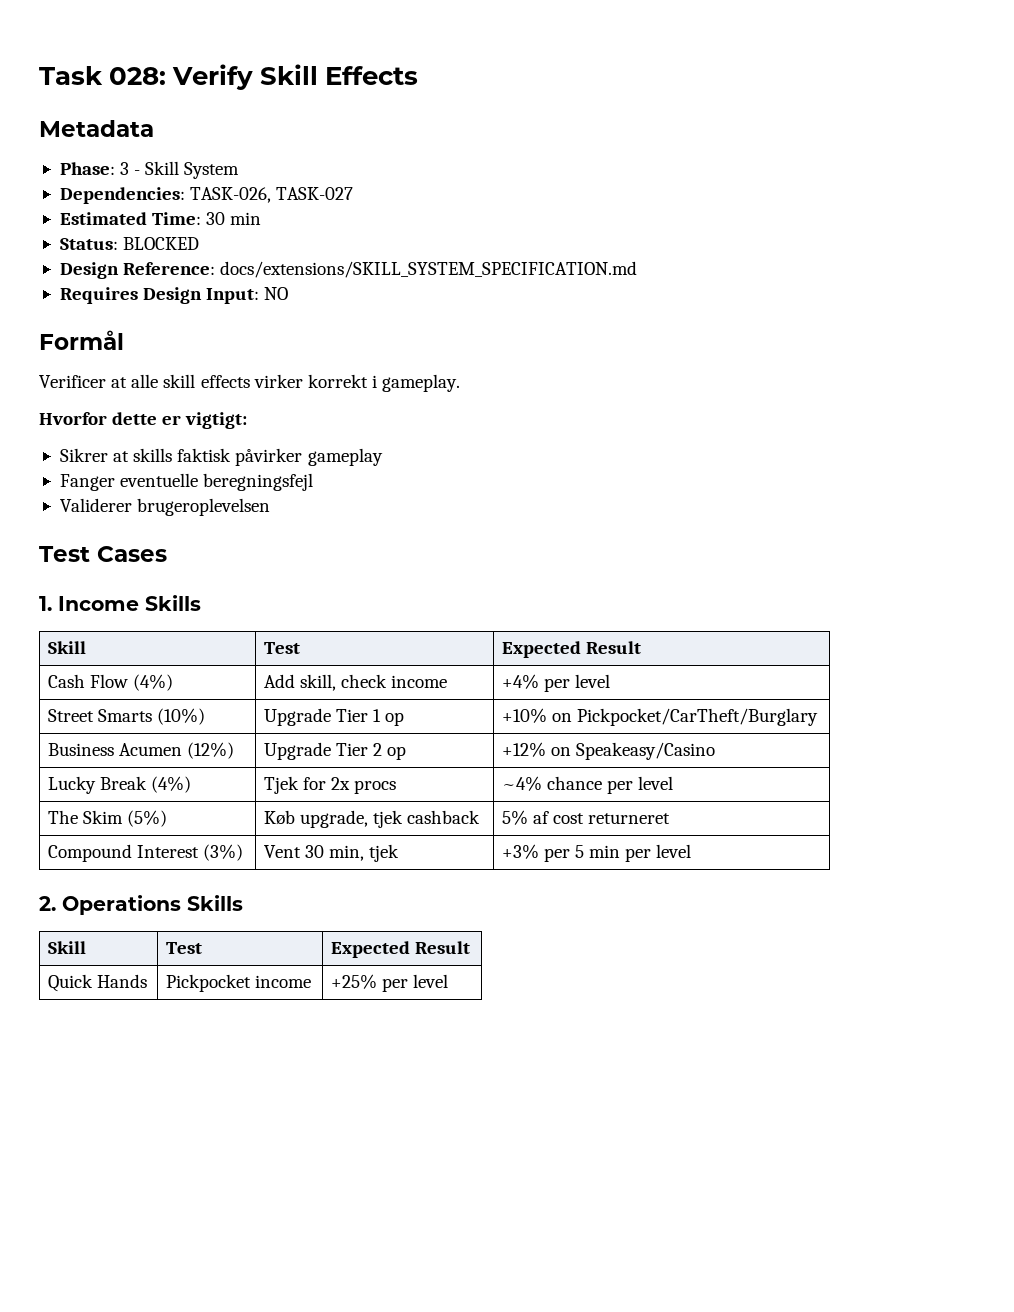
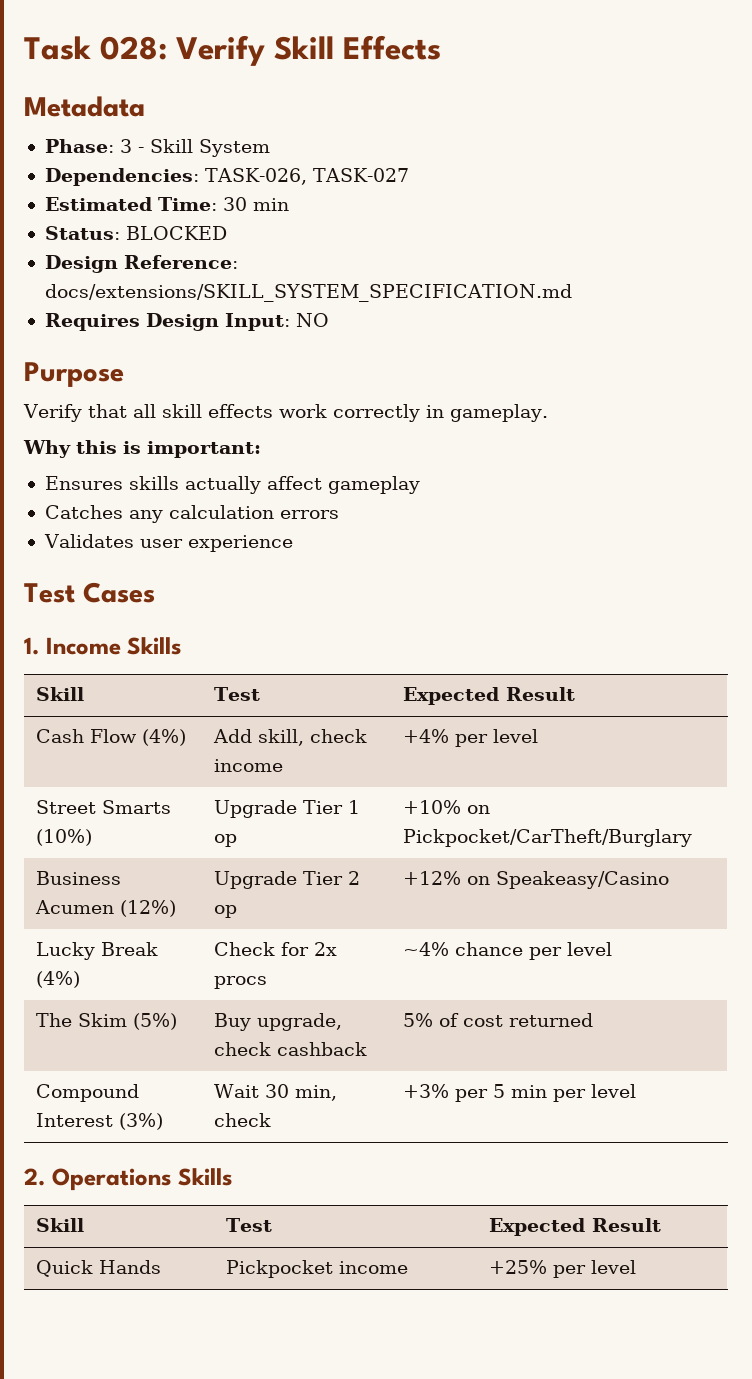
- Formål
- Verificer at alle skill effects virker korrekt i gameplay.
- Hvorfor dette er vigtigt:
- Sikrer at skills faktisk påvirker gameplay
- Fanger eventuelle beregningsfejl
- Validerer brugeroplevelsen
+ Purpose
+ Verify that all skill effects work correctly in gameplay.
+ Why this is important:
+ Ensures skills actually affect gameplay
+ Catches any calculation errors
+ Validates user experience
- Lucky Break (4%) | Tjek for 2x procs | ~4% chance per level
+ Lucky Break (4%) | Check for 2x procs | ~4% chance per level
- The Skim (5%) | Køb upgrade, tjek cashback | 5% af cost returneret
+ The Skim (5%) | Buy upgrade, check cashback | 5% of cost returned
- Compound Interest (3%) | Vent 30 min, tjek | +3% per 5 min per level
+ Compound Interest (3%) | Wait 30 min, check | +3% per 5 min per level

